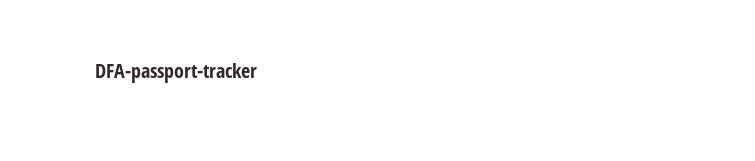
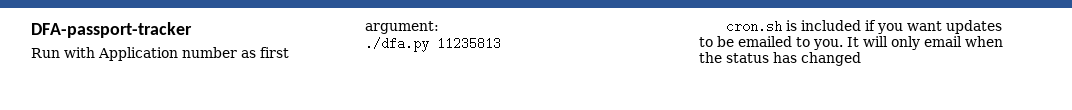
+ Run with Application number as first argument:
+ ./dfa.py 11235813
+ cron.sh is included if you want updates to be emailed to you. It will only email when the status has changed

